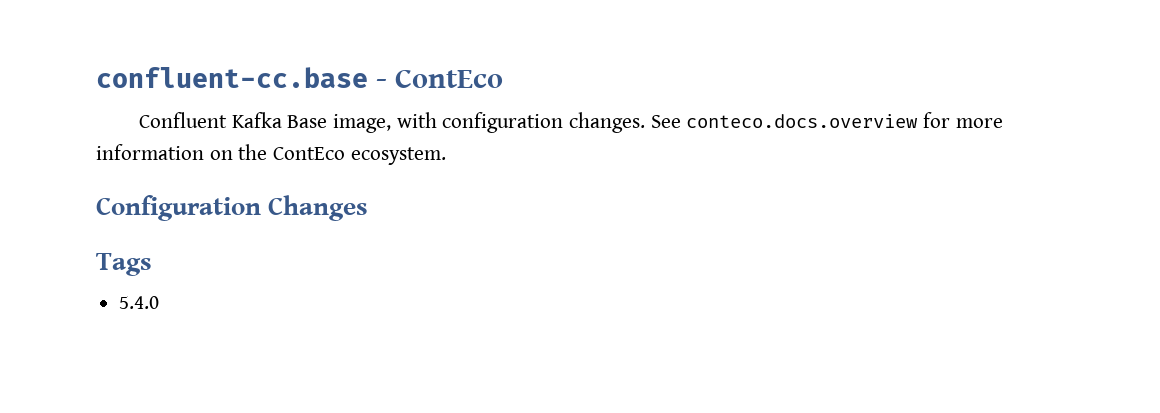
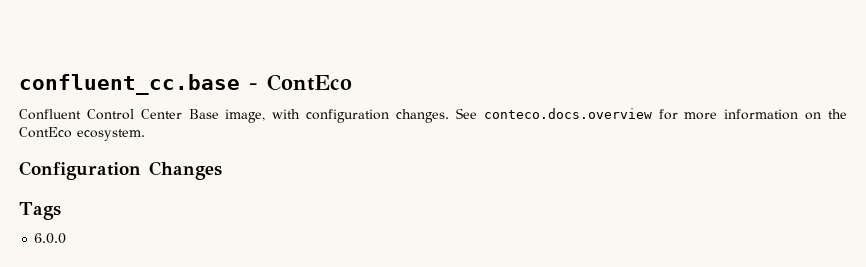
- confluent-cc.base - ContEco
+ confluent_cc.base - ContEco
- Confluent Kafka Base image, with configuration changes.
+ Confluent Control Center Base image, with configuration changes.
- 5.4.0
+ 6.0.0

